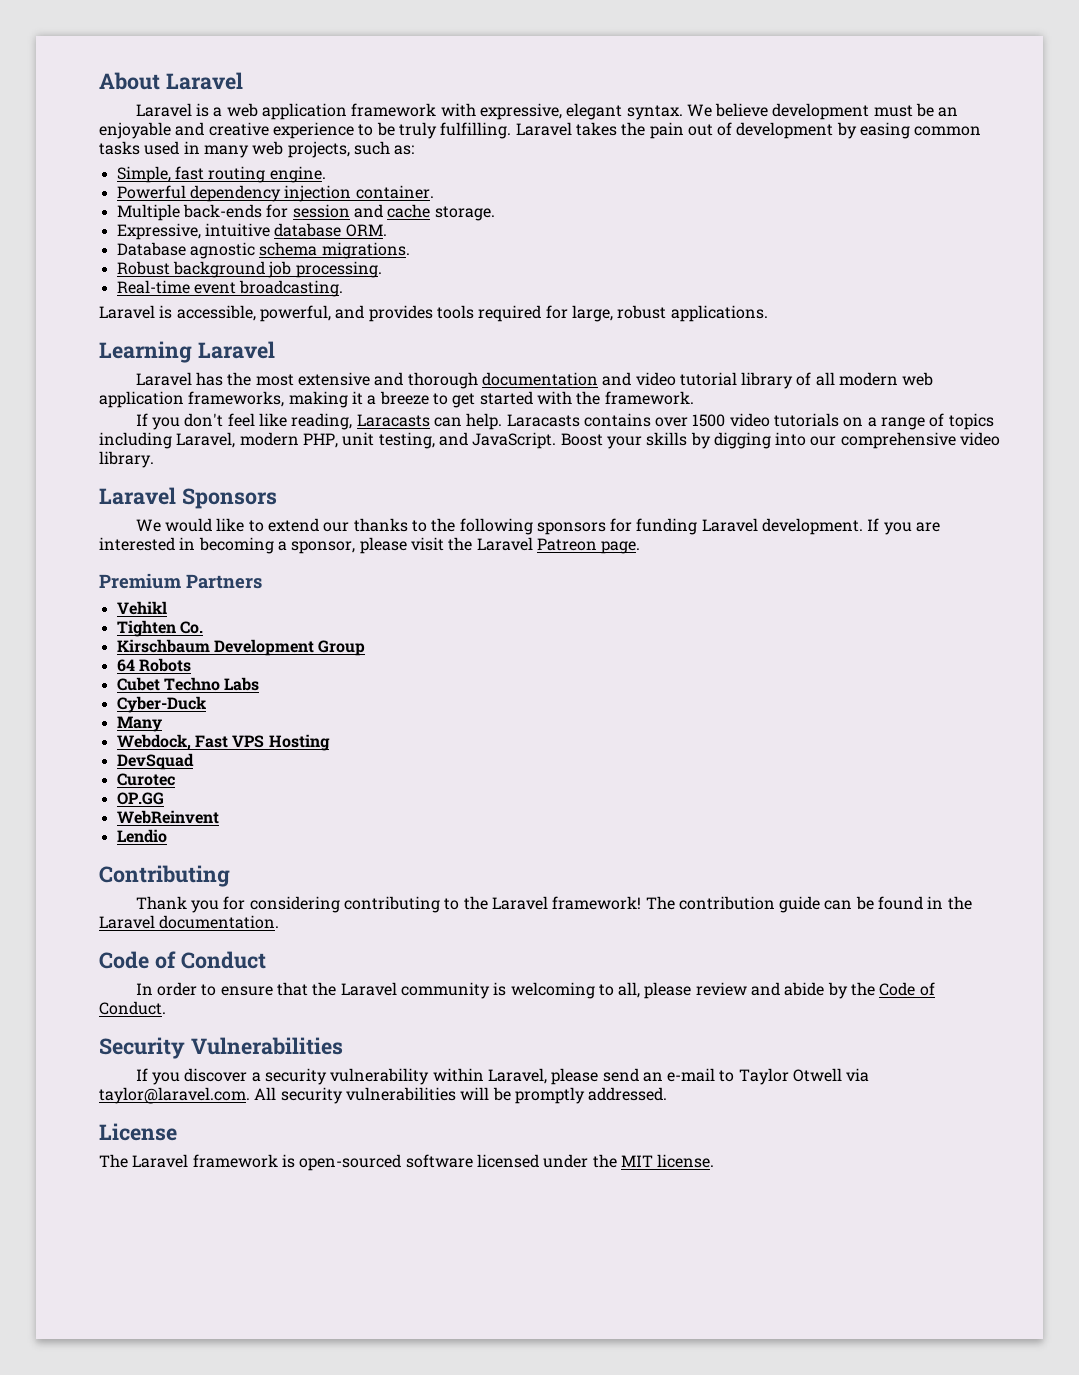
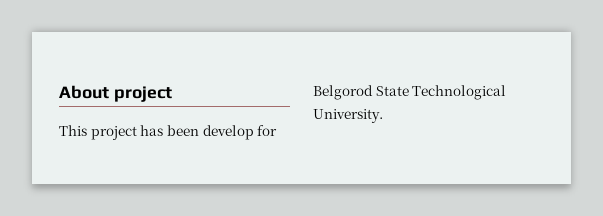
- About Laravel
- Laravel is a web application framework with expressive, elegant syntax. We believe development must be an enjoyable and creative experience to be truly fulfilling. Laravel takes the pain out of development by easing common tasks used in many web projects, such as:
- Simple, fast routing engine.
- Powerful dependency injection container.
- Multiple back-ends for session and cache storage.
- Expressive, intuitive database ORM.
- Database agnostic schema migrations.
- Robust background job processing.
- Real-time event broadcasting.
- Laravel is accessible, powerful, and provides tools required for large, robust applications.
- Learning Laravel
- Laravel has the most extensive and thorough documentation and video tutorial library of all modern web application frameworks, making it a breeze to get started with the framework.
- If you don't feel like reading, Laracasts can help. Laracasts contains over 1500 video tutorials on a range of topics including Laravel, modern PHP, unit testing, and JavaScript. Boost your skills by digging into our comprehensive video library.
- Laravel Sponsors
- We would like to extend our thanks to the following sponsors for funding Laravel development. If you are interested in becoming a sponsor, please visit the Laravel Patreon page.
- Premium Partners
- Vehikl
- Tighten Co.
- Kirschbaum Development Group
- 64 Robots
- Cubet Techno Labs
- Cyber-Duck
- Many
- Webdock, Fast VPS Hosting
- DevSquad
- Curotec
- OP.GG
- WebReinvent
- Lendio
- Contributing
- Thank you for considering contributing to the Laravel framework! The contribution guide can be found in the Laravel documentation.
- Code of Conduct
- In order to ensure that the Laravel community is welcoming to all, please review and abide by the Code of Conduct.
- Security Vulnerabilities
- If you discover a security vulnerability within Laravel, please send an e-mail to Taylor Otwell via taylor@laravel.com. All security vulnerabilities will be promptly addressed.
- License
- The Laravel framework is open-sourced software licensed under the MIT license.
+ About project
+ This project has been develop for Belgorod State Technological University.

